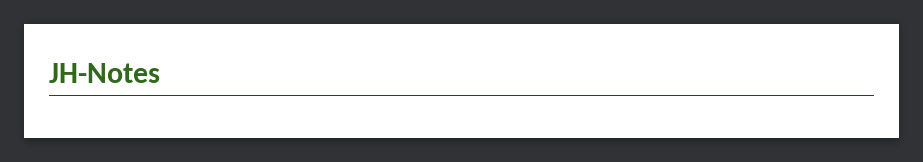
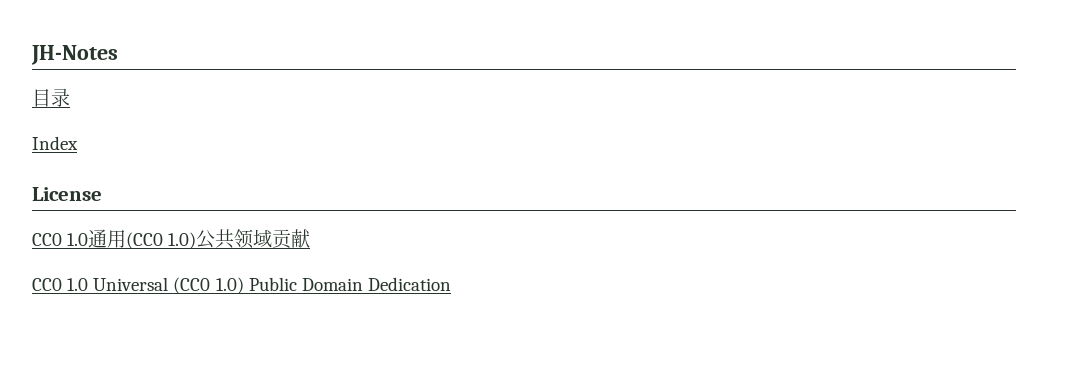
+ 目录
+ Index
+ License
+ CC0 1.0通用(CC0 1.0)公共领域贡献
+ CC0 1.0 Universal (CC0 1.0) Public Domain Dedication

